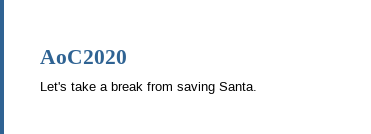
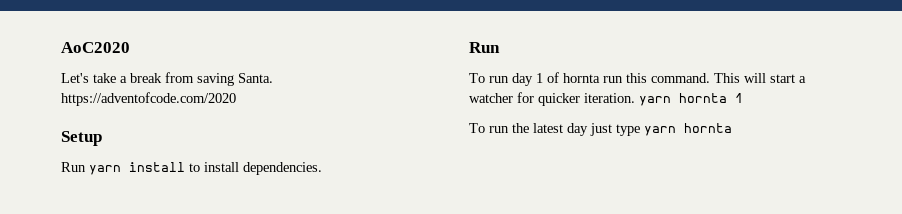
- Let's take a break from saving Santa.
+ Let's take a break from saving Santa. https://adventofcode.com/2020
+ Setup
+ Run yarn install to install dependencies.
+ Run
+ To run day 1 of hornta run this command. This will start a watcher for quicker iteration. yarn hornta 1
+ To run the latest day just type yarn hornta

